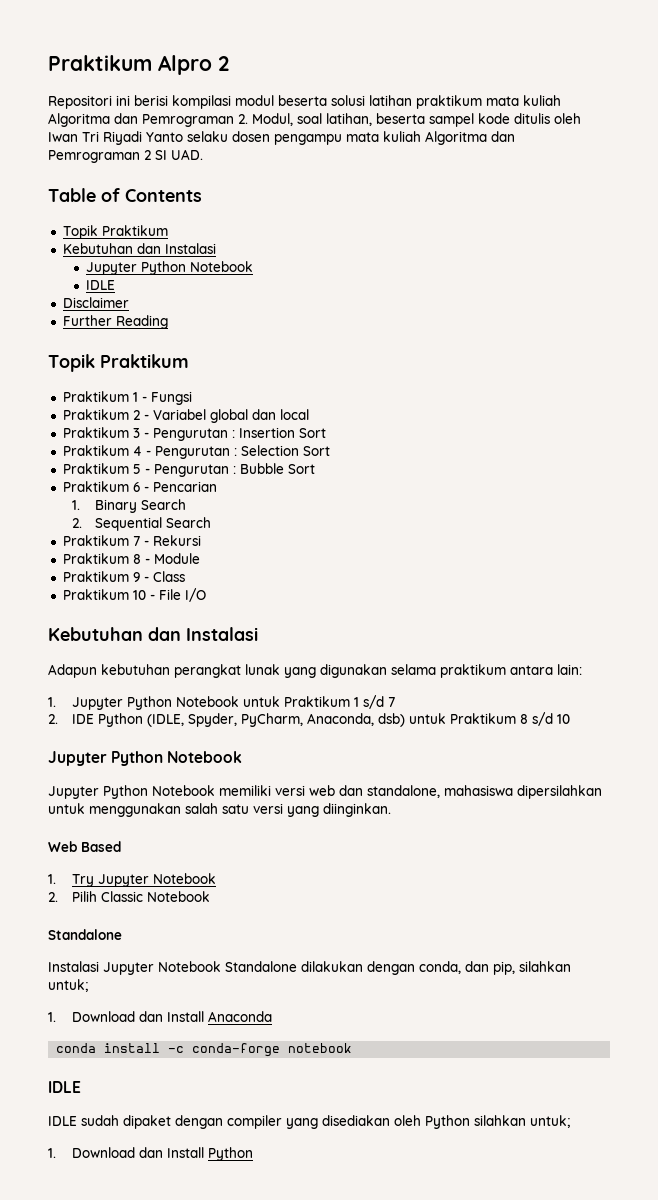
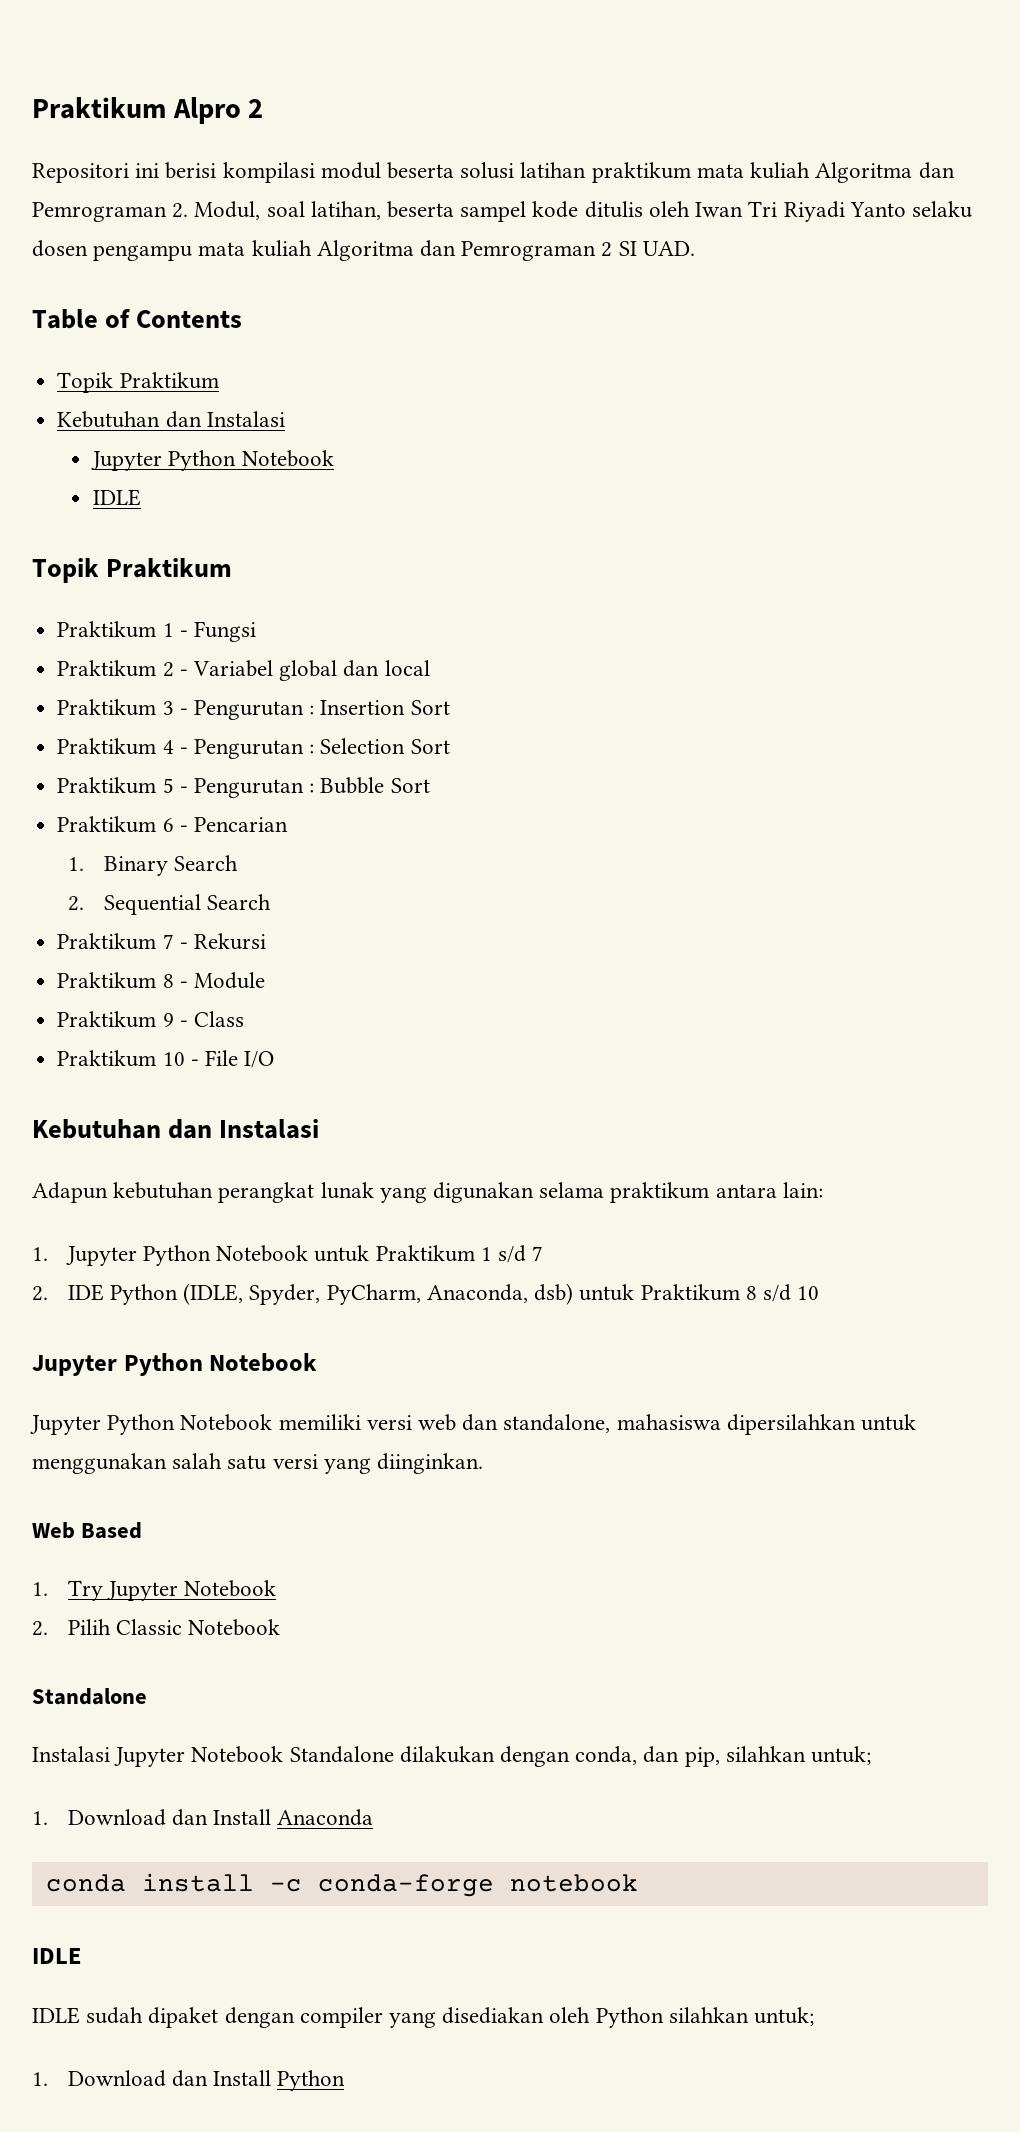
- Disclaimer
- Further Reading

